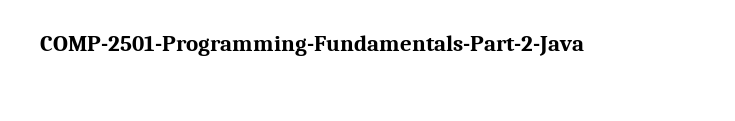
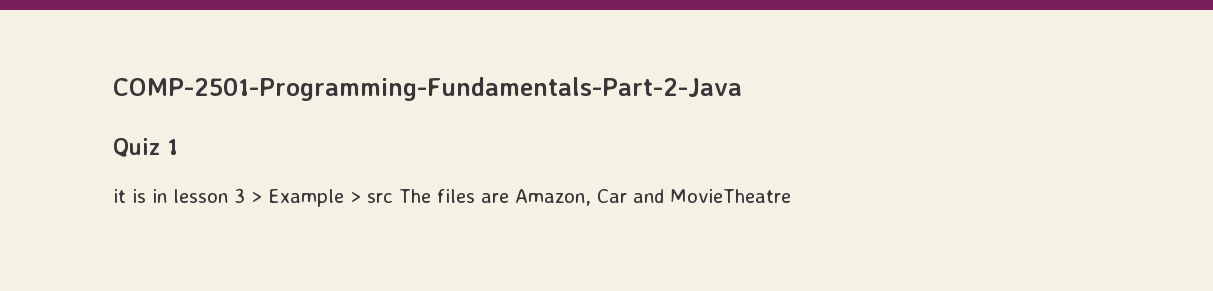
+ Quiz 1
+ it is in lesson 3 > Example > src The files are Amazon, Car and MovieTheatre

